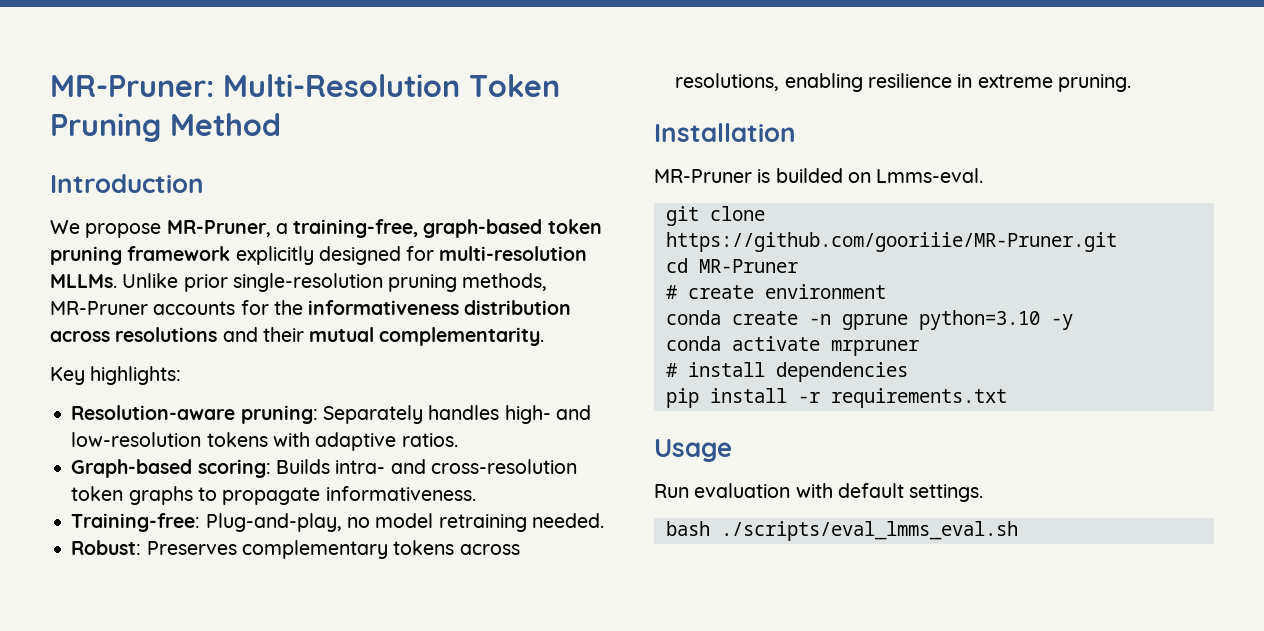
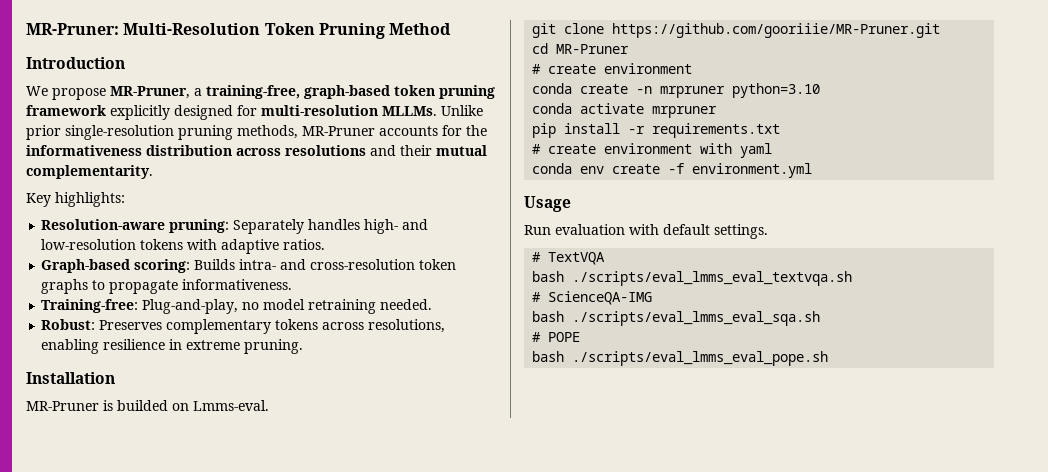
- conda create -n gprune python=3.10 -y
+ conda create -n mrpruner python=3.10
- # install dependencies
+ # create environment with yaml
+ conda env create -f environment.yml
- bash ./scripts/eval_lmms_eval.sh
+ # TextVQA
+ bash ./scripts/eval_lmms_eval_textvqa.sh
+ # ScienceQA-IMG
+ bash ./scripts/eval_lmms_eval_sqa.sh
+ # POPE
+ bash ./scripts/eval_lmms_eval_pope.sh

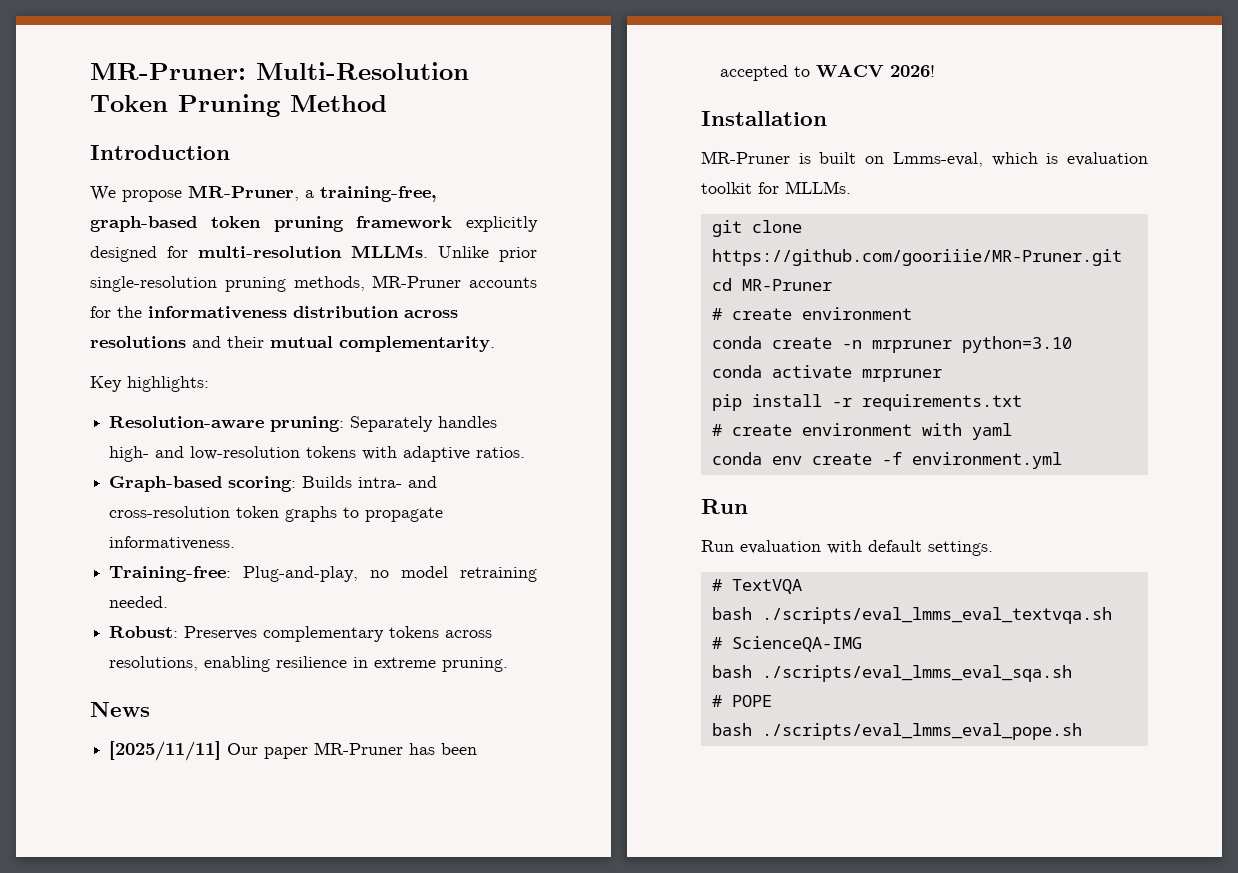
+ News
+ [2025/11/11] Our paper MR-Pruner has been accepted to WACV 2026!
  Installation
- MR-Pruner is builded on Lmms-eval.
+ MR-Pruner is built on Lmms-eval, which is evaluation toolkit for MLLMs.
  conda env create -f environment.yml
- Usage
+ Run

